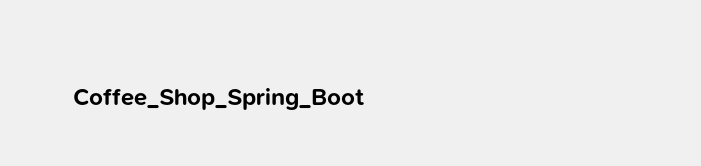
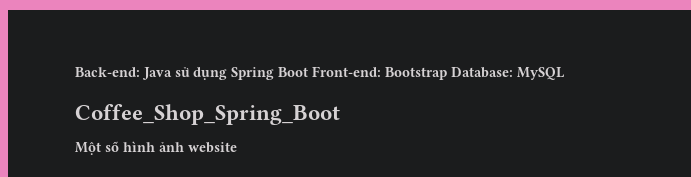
+ Back-end: Java sử dụng Spring Boot Front-end: Bootstrap Database: MySQL
  Coffee_Shop_Spring_Boot
+ Một số hình ảnh website

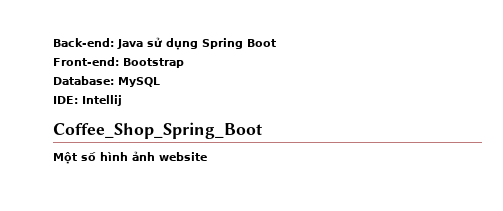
- Back-end: Java sử dụng Spring Boot Front-end: Bootstrap Database: MySQL
+ Back-end: Java sử dụng Spring Boot
+ Front-end: Bootstrap
+ Database: MySQL
+ IDE: Intellij

